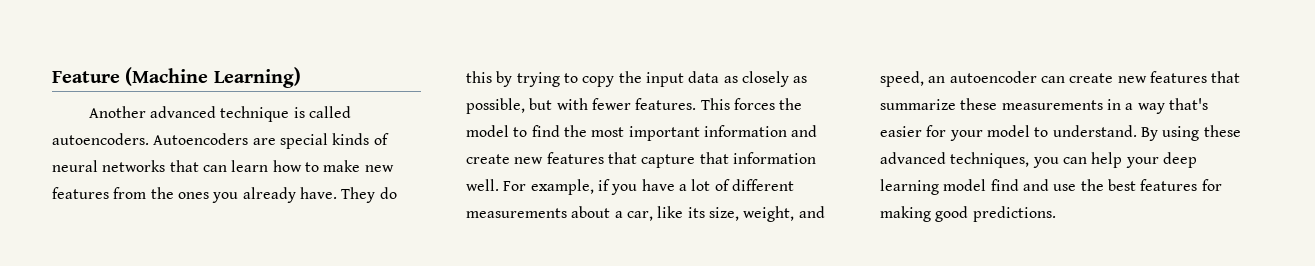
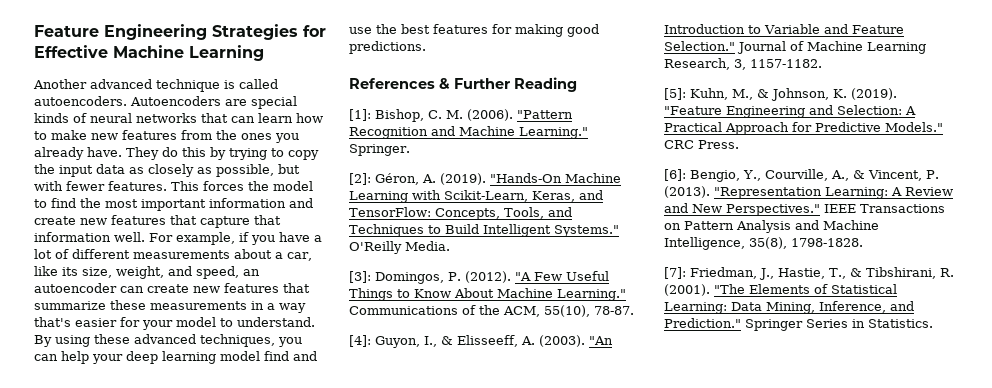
- Feature (Machine Learning)
+ Feature Engineering Strategies for Effective Machine Learning
+ References & Further Reading
+ [1]: Bishop, C. M. (2006). "Pattern Recognition and Machine Learning." Springer.
+ [2]: Géron, A. (2019). "Hands-On Machine Learning with Scikit-Learn, Keras, and TensorFlow: Concepts, Tools, and Techniques to Build Intelligent Systems." O'Reilly Media.
+ [3]: Domingos, P. (2012). "A Few Useful Things to Know About Machine Learning." Communications of the ACM, 55(10), 78-87.
+ [4]: Guyon, I., & Elisseeff, A. (2003). "An Introduction to Variable and Feature Selection." Journal of Machine Learning Research, 3, 1157-1182.
+ [5]: Kuhn, M., & Johnson, K. (2019). "Feature Engineering and Selection: A Practical Approach for Predictive Models." CRC Press.
+ [6]: Bengio, Y., Courville, A., & Vincent, P. (2013). "Representation Learning: A Review and New Perspectives." IEEE Transactions on Pattern Analysis and Machine Intelligence, 35(8), 1798-1828.
+ [7]: Friedman, J., Hastie, T., & Tibshirani, R. (2001). "The Elements of Statistical Learning: Data Mining, Inference, and Prediction." Springer Series in Statistics.

